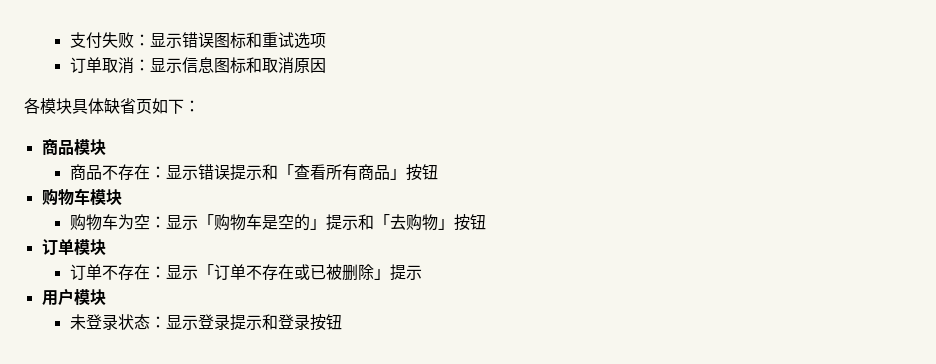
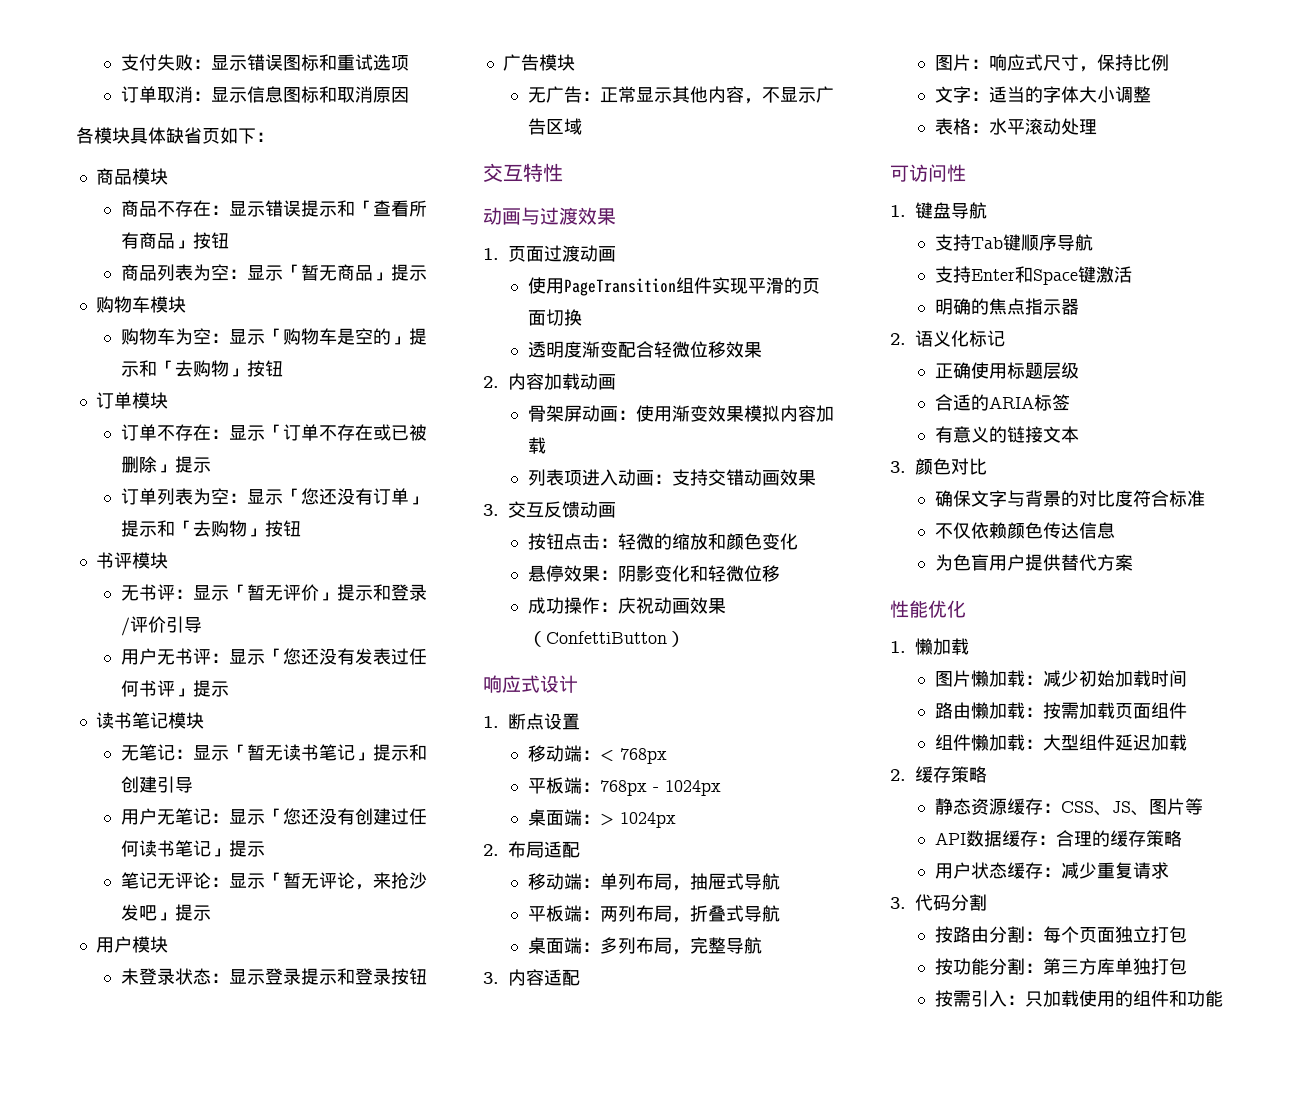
+ 商品列表为空：显示「暂无商品」提示
+ 订单列表为空：显示「您还没有订单」提示和「去购物」按钮
+ 书评模块
+ 无书评：显示「暂无评价」提示和登录/评价引导
+ 用户无书评：显示「您还没有发表过任何书评」提示
+ 读书笔记模块
+ 无笔记：显示「暂无读书笔记」提示和创建引导
+ 用户无笔记：显示「您还没有创建过任何读书笔记」提示
+ 笔记无评论：显示「暂无评论，来抢沙发吧」提示
+ 广告模块
+ 无广告：正常显示其他内容，不显示广告区域
+ 交互特性
+ 动画与过渡效果
+ 1.页面过渡动画
+ 使用PageTransition组件实现平滑的页面切换
+ 透明度渐变配合轻微位移效果
+ 2.内容加载动画
+ 骨架屏动画：使用渐变效果模拟内容加载
+ 列表项进入动画：支持交错动画效果
+ 3.交互反馈动画
+ 按钮点击：轻微的缩放和颜色变化
+ 悬停效果：阴影变化和轻微位移
+ 成功操作：庆祝动画效果（ConfettiButton）
+ 响应式设计
+ 1.断点设置
+ 移动端：< 768px
+ 平板端：768px - 1024px
+ 桌面端：> 1024px
+ 2.布局适配
+ 移动端：单列布局，抽屉式导航
+ 平板端：两列布局，折叠式导航
+ 桌面端：多列布局，完整导航
+ 3.内容适配
+ 图片：响应式尺寸，保持比例
+ 文字：适当的字体大小调整
+ 表格：水平滚动处理
+ 可访问性
+ 1.键盘导航
+ 支持Tab键顺序导航
+ 支持Enter和Space键激活
+ 明确的焦点指示器
+ 2.语义化标记
+ 正确使用标题层级
+ 合适的ARIA标签
+ 有意义的链接文本
+ 3.颜色对比
+ 确保文字与背景的对比度符合标准
+ 不仅依赖颜色传达信息
+ 为色盲用户提供替代方案
+ 性能优化
+ 1.懒加载
+ 图片懒加载：减少初始加载时间
+ 路由懒加载：按需加载页面组件
+ 组件懒加载：大型组件延迟加载
+ 2.缓存策略
+ 静态资源缓存：CSS、JS、图片等
+ API数据缓存：合理的缓存策略
+ 用户状态缓存：减少重复请求
+ 3.代码分割
+ 按路由分割：每个页面独立打包
+ 按功能分割：第三方库单独打包
+ 按需引入：只加载使用的组件和功能

